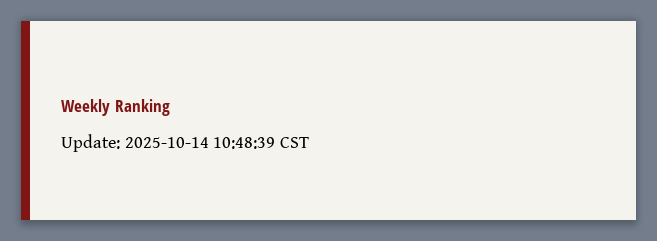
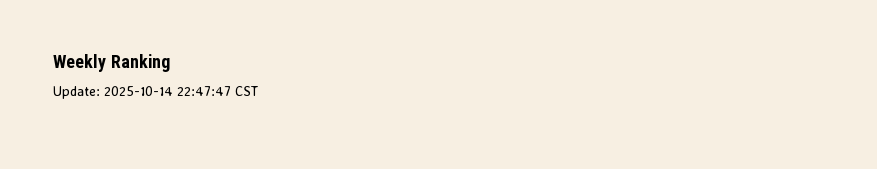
- Update: 2025-10-14 10:48:39 CST
+ Update: 2025-10-14 22:47:47 CST

